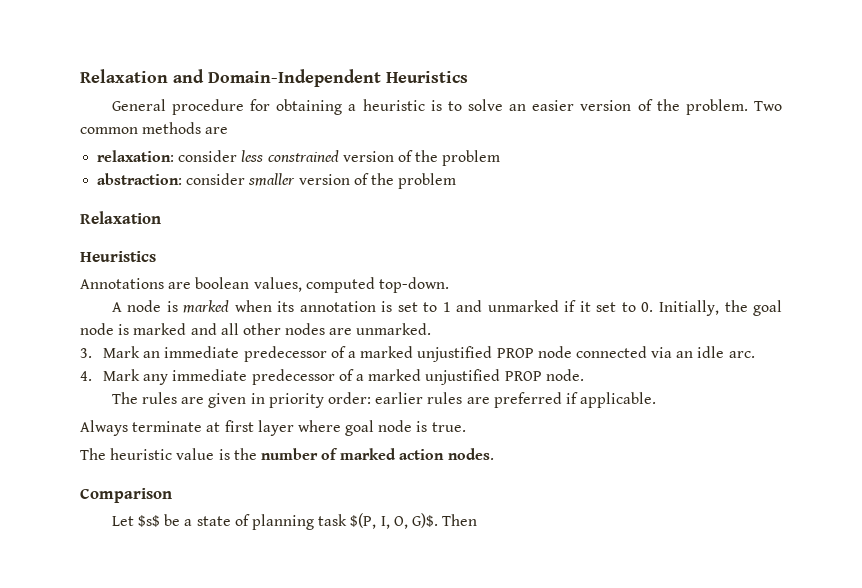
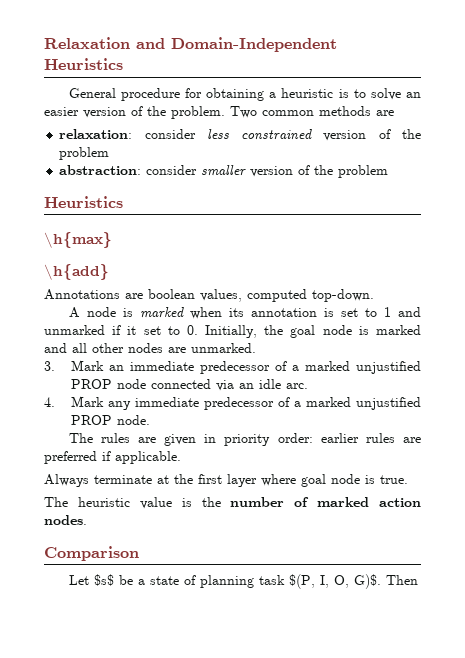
  abstraction: consider smaller version of the problem
- Relaxation
  Heuristics
+ \h{max}
+ \h{add}
- Always terminate at first layer where goal node is true.
+ Always terminate at the first layer where goal node is true.

